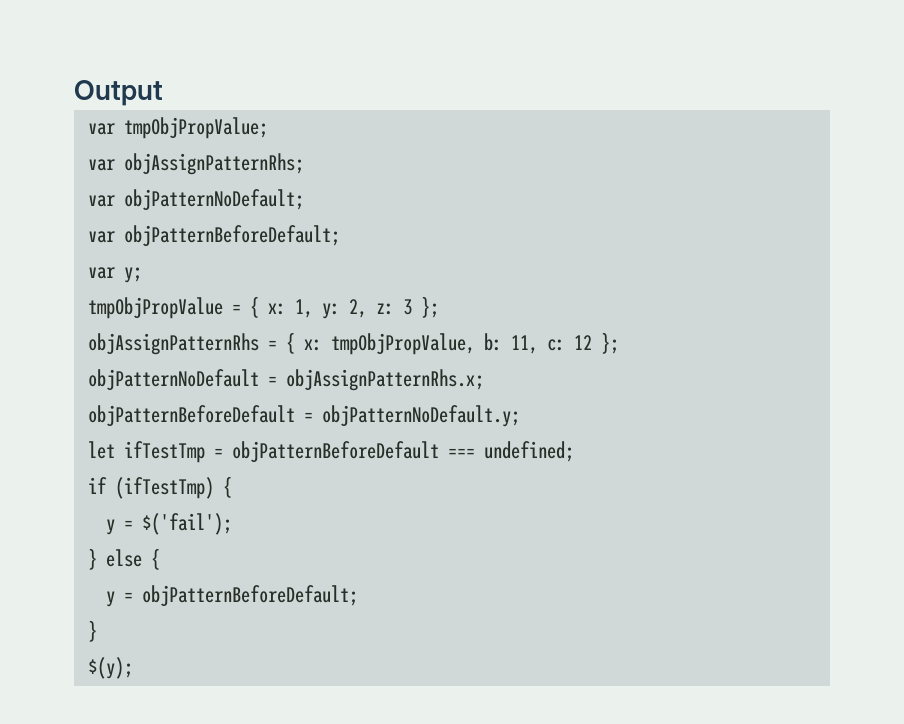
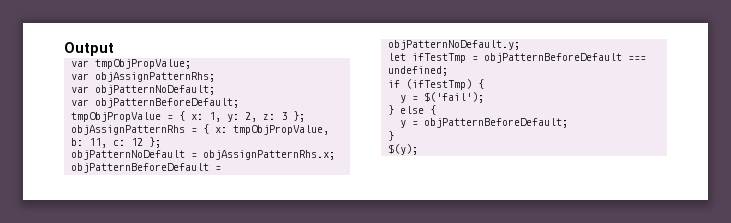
- var y;

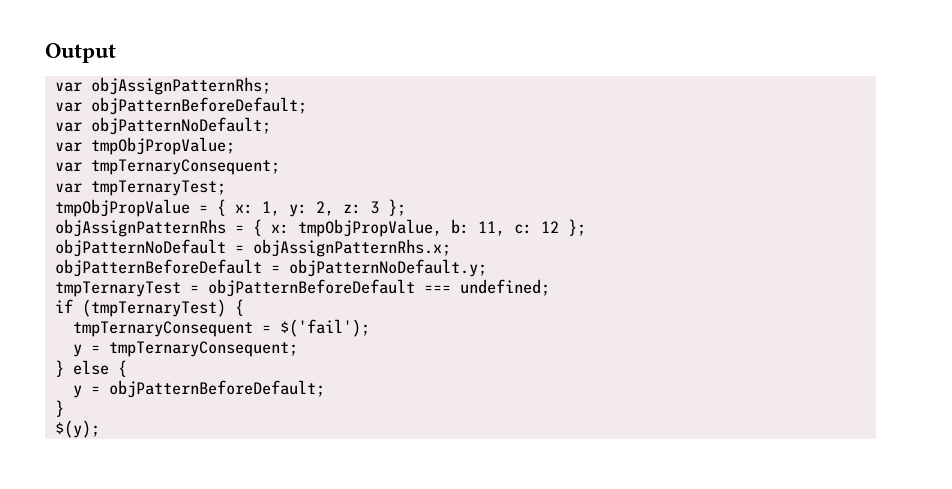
+ var objAssignPatternRhs;
+ var objPatternBeforeDefault;
+ var objPatternNoDefault;
- var objAssignPatternRhs;
- var objPatternNoDefault;
- var objPatternBeforeDefault;
+ var tmpTernaryConsequent;
+ var tmpTernaryTest;
- let ifTestTmp = objPatternBeforeDefault === undefined;
+ tmpTernaryTest = objPatternBeforeDefault === undefined;
- if (ifTestTmp) {
- y = $('fail');
+ if (tmpTernaryTest) {
+ tmpTernaryConsequent = $('fail');
+ y = tmpTernaryConsequent;

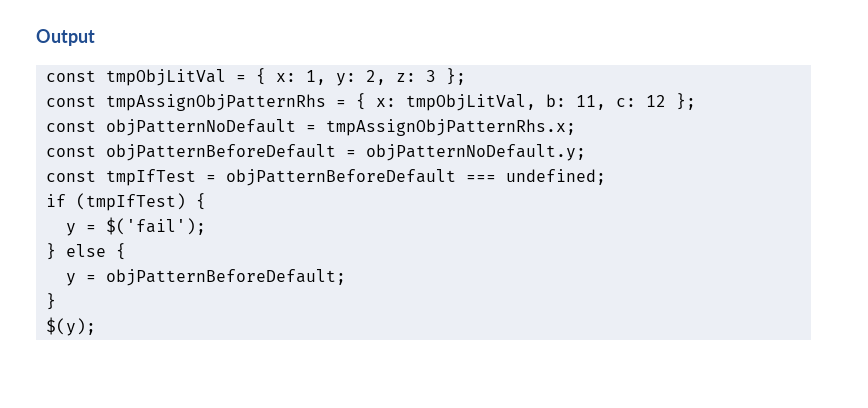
- var objAssignPatternRhs;
- var objPatternBeforeDefault;
- var objPatternNoDefault;
- var tmpObjPropValue;
- var tmpTernaryConsequent;
- var tmpTernaryTest;
- tmpObjPropValue = { x: 1, y: 2, z: 3 };
+ const tmpObjLitVal = { x: 1, y: 2, z: 3 };
- objAssignPatternRhs = { x: tmpObjPropValue, b: 11, c: 12 };
+ const tmpAssignObjPatternRhs = { x: tmpObjLitVal, b: 11, c: 12 };
- objPatternNoDefault = objAssignPatternRhs.x;
- objPatternBeforeDefault = objPatternNoDefault.y;
+ const objPatternNoDefault = tmpAssignObjPatternRhs.x;
+ const objPatternBeforeDefault = objPatternNoDefault.y;
- tmpTernaryTest = objPatternBeforeDefault === undefined;
+ const tmpIfTest = objPatternBeforeDefault === undefined;
- if (tmpTernaryTest) {
- tmpTernaryConsequent = $('fail');
- y = tmpTernaryConsequent;
+ if (tmpIfTest) {
+ y = $('fail');

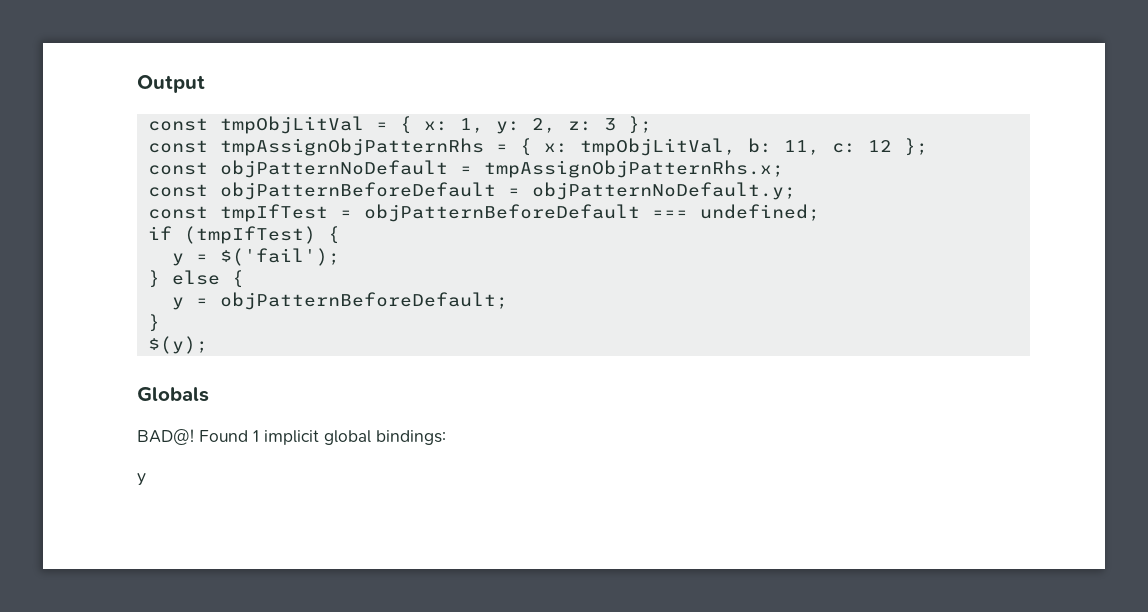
+ Globals
+ BAD@! Found 1 implicit global bindings:
+ y

